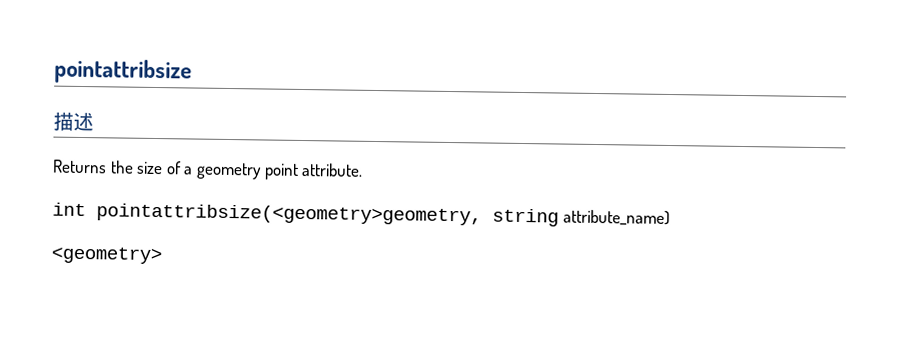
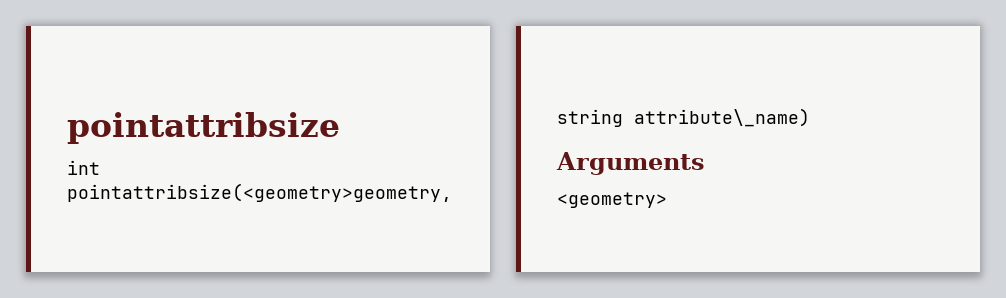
- 描述
- Returns the size of a geometry point attribute.
- int pointattribsize(<geometry>geometry, string attribute_name)
+ int pointattribsize(<geometry>geometry, string attribute\_name)
+ Arguments

